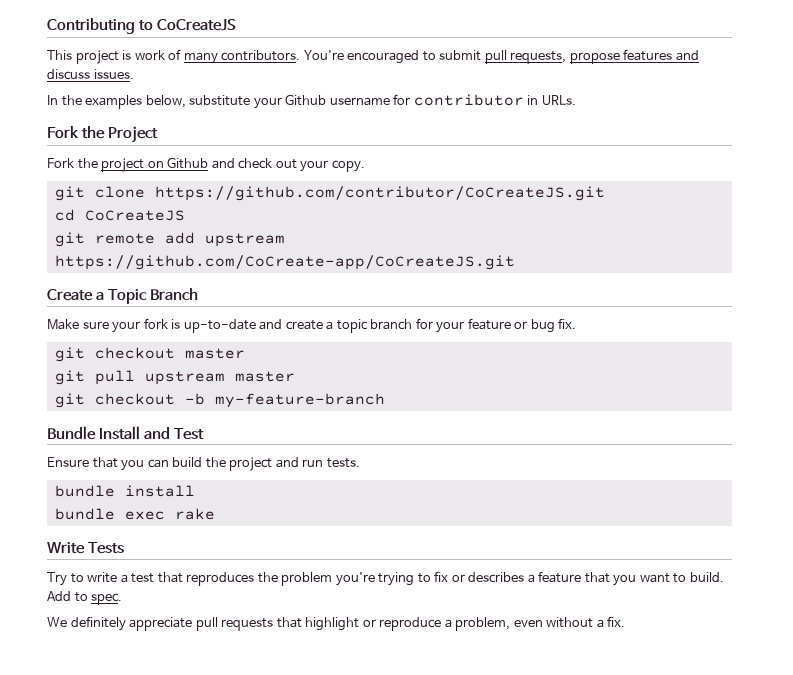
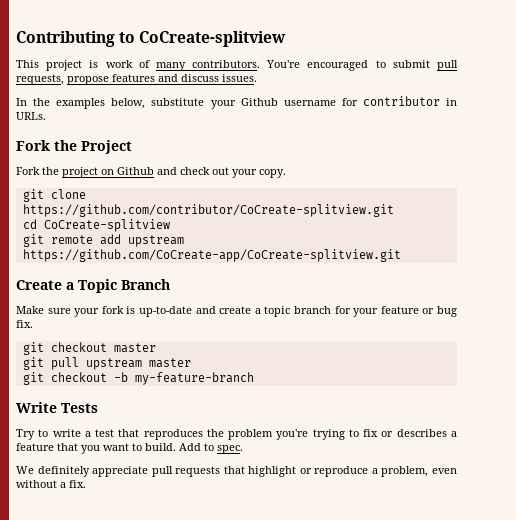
- Contributing to CoCreateJS
+ Contributing to CoCreate-splitview
- git clone https://github.com/contributor/CoCreateJS.git
+ git clone https://github.com/contributor/CoCreate-splitview.git
- cd CoCreateJS
+ cd CoCreate-splitview
- git remote add upstream https://github.com/CoCreate-app/CoCreateJS.git
+ git remote add upstream https://github.com/CoCreate-app/CoCreate-splitview.git
- Bundle Install and Test
- Ensure that you can build the project and run tests.
- bundle install
- bundle exec rake

